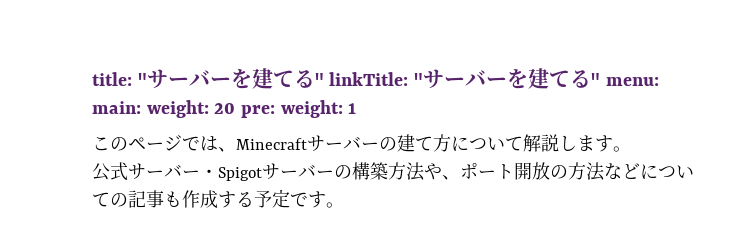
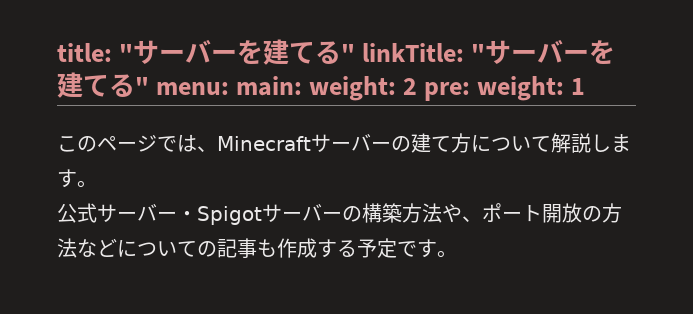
- title: "サーバーを建てる" linkTitle: "サーバーを建てる" menu: main: weight: 20 pre: weight: 1
+ title: "サーバーを建てる" linkTitle: "サーバーを建てる" menu: main: weight: 2 pre: weight: 1

